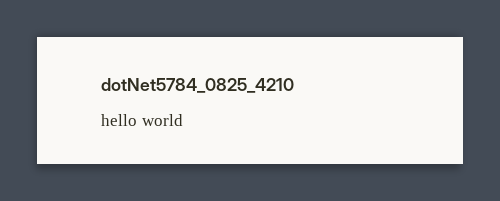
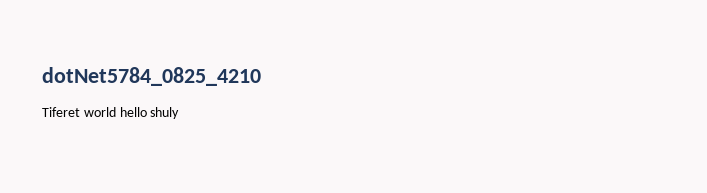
- hello world
+ Tiferet world hello shuly

